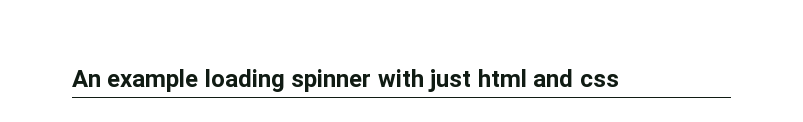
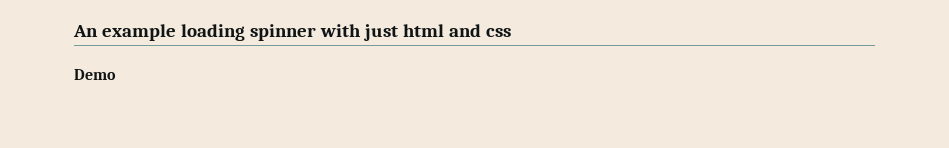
+ Demo

